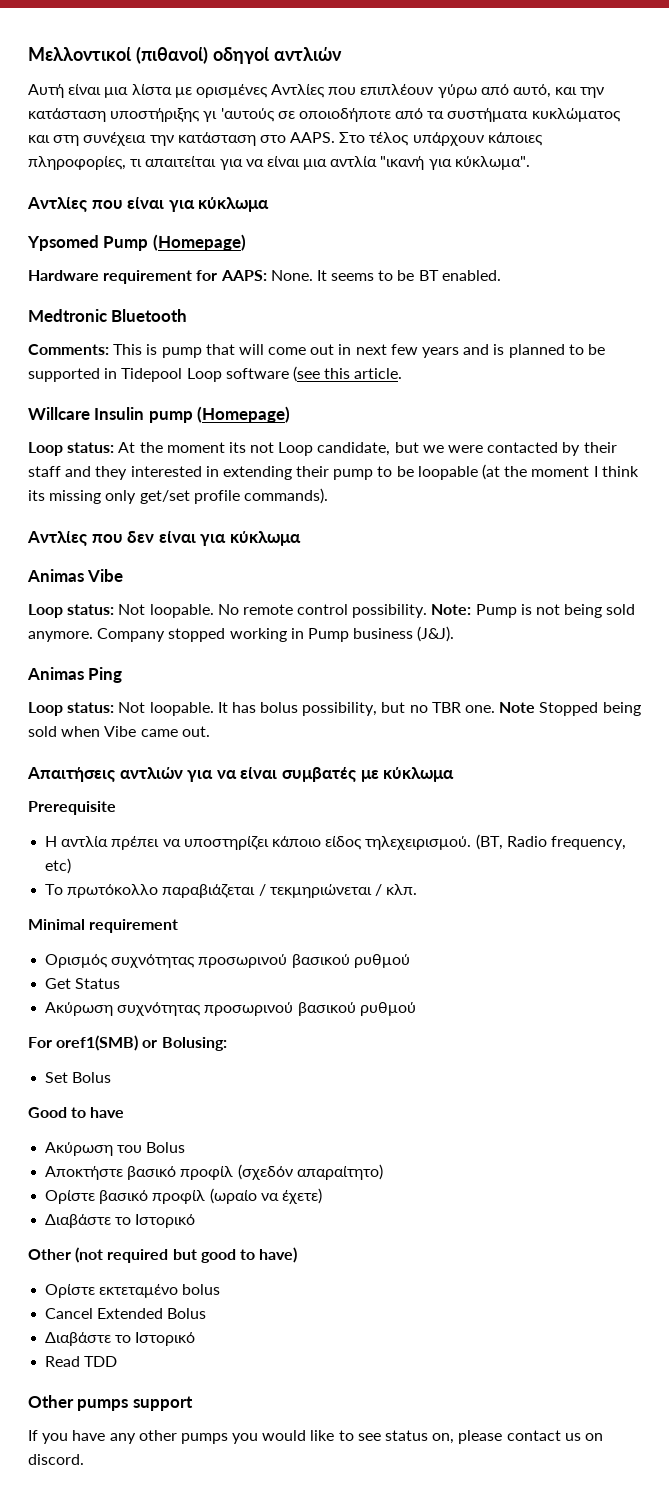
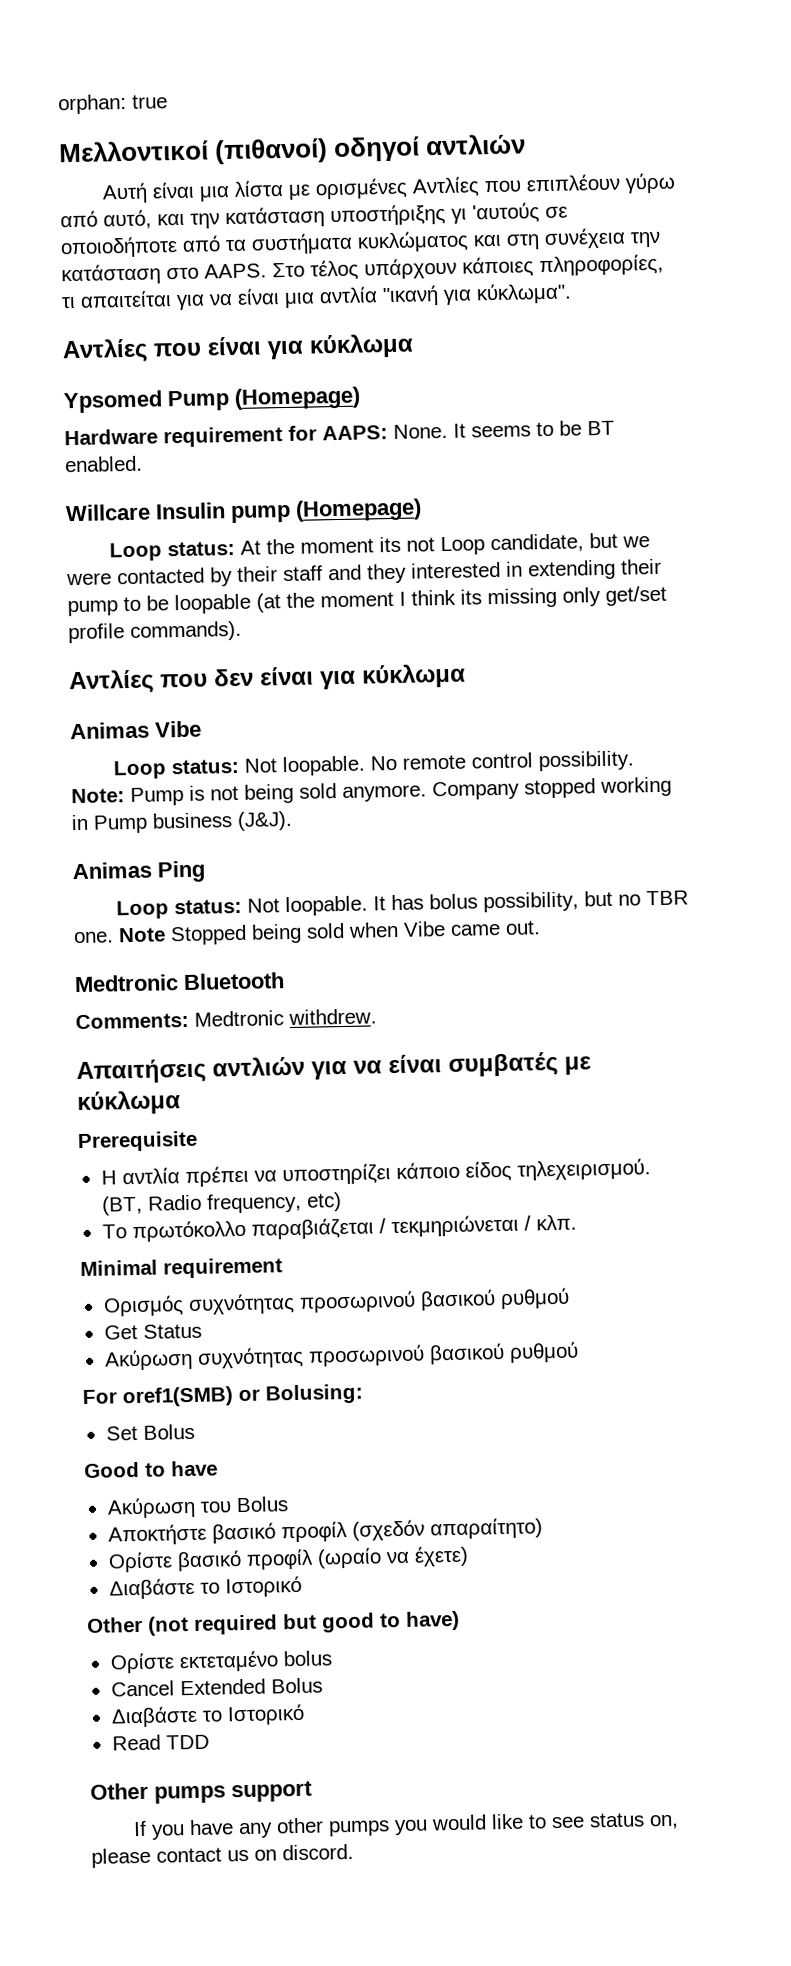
+ orphan: true
- Medtronic Bluetooth
- Comments: This is pump that will come out in next few years and is planned to be supported in Tidepool Loop software (see this article.
+ Medtronic Bluetooth
+ Comments: Medtronic withdrew.

